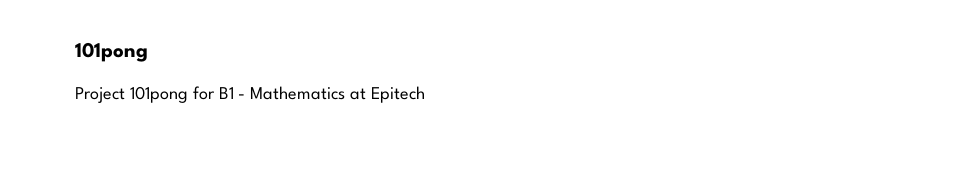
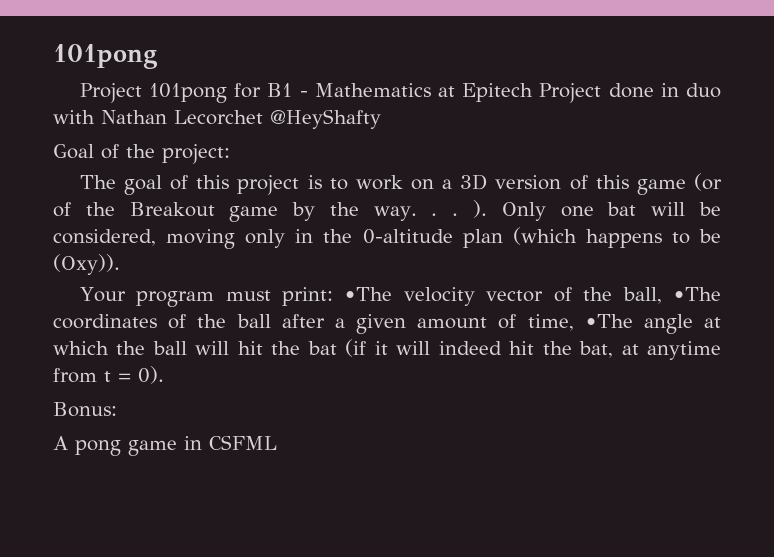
- Project 101pong for B1 - Mathematics at Epitech
+ Project 101pong for B1 - Mathematics at Epitech Project done in duo with Nathan Lecorchet @HeyShafty
+ Goal of the project:
+ The goal of this project is to work on a 3D version of this game (or of the Breakout game by the way. . . ). Only one bat will be considered, moving only in the 0-altitude plan (which happens to be (Oxy)).
+ Your program must print: •The velocity vector of the ball, •The coordinates of the ball after a given amount of time, •The angle at which the ball will hit the bat (if it will indeed hit the bat, at anytime from t = 0).
+ Bonus:
+ A pong game in CSFML

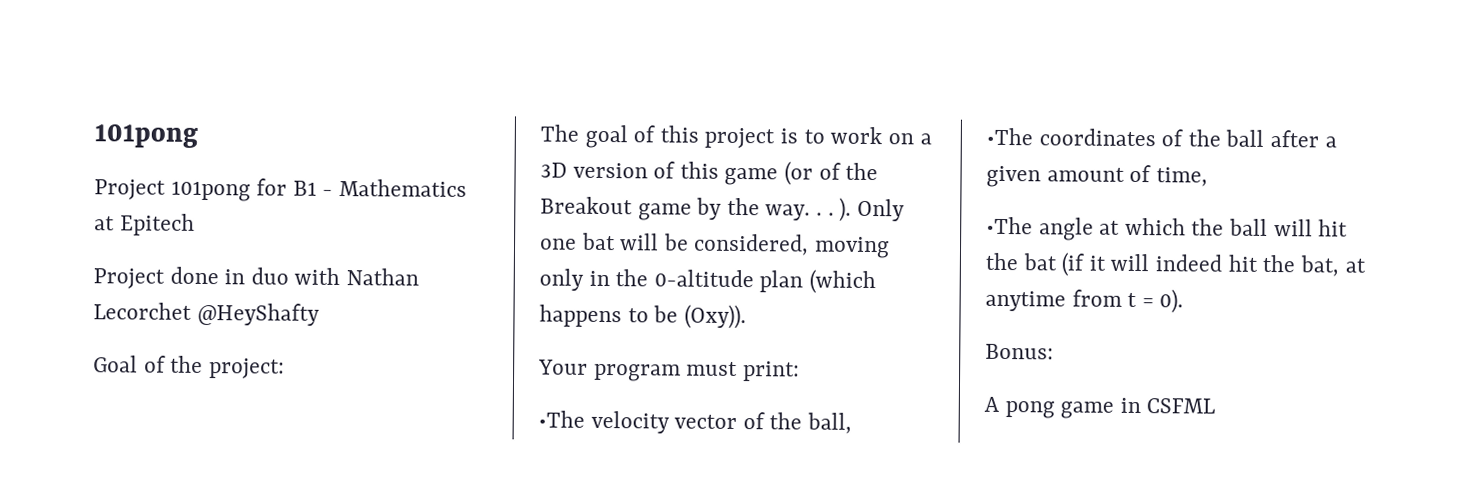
- Project 101pong for B1 - Mathematics at Epitech Project done in duo with Nathan Lecorchet @HeyShafty
+ Project 101pong for B1 - Mathematics at Epitech
+ Project done in duo with Nathan Lecorchet @HeyShafty
- Your program must print: •The velocity vector of the ball, •The coordinates of the ball after a given amount of time, •The angle at which the ball will hit the bat (if it will indeed hit the bat, at anytime from t = 0).
+ Your program must print:
+ •The velocity vector of the ball,
+ •The coordinates of the ball after a given amount of time,
+ •The angle at which the ball will hit the bat (if it will indeed hit the bat, at anytime from t = 0).

